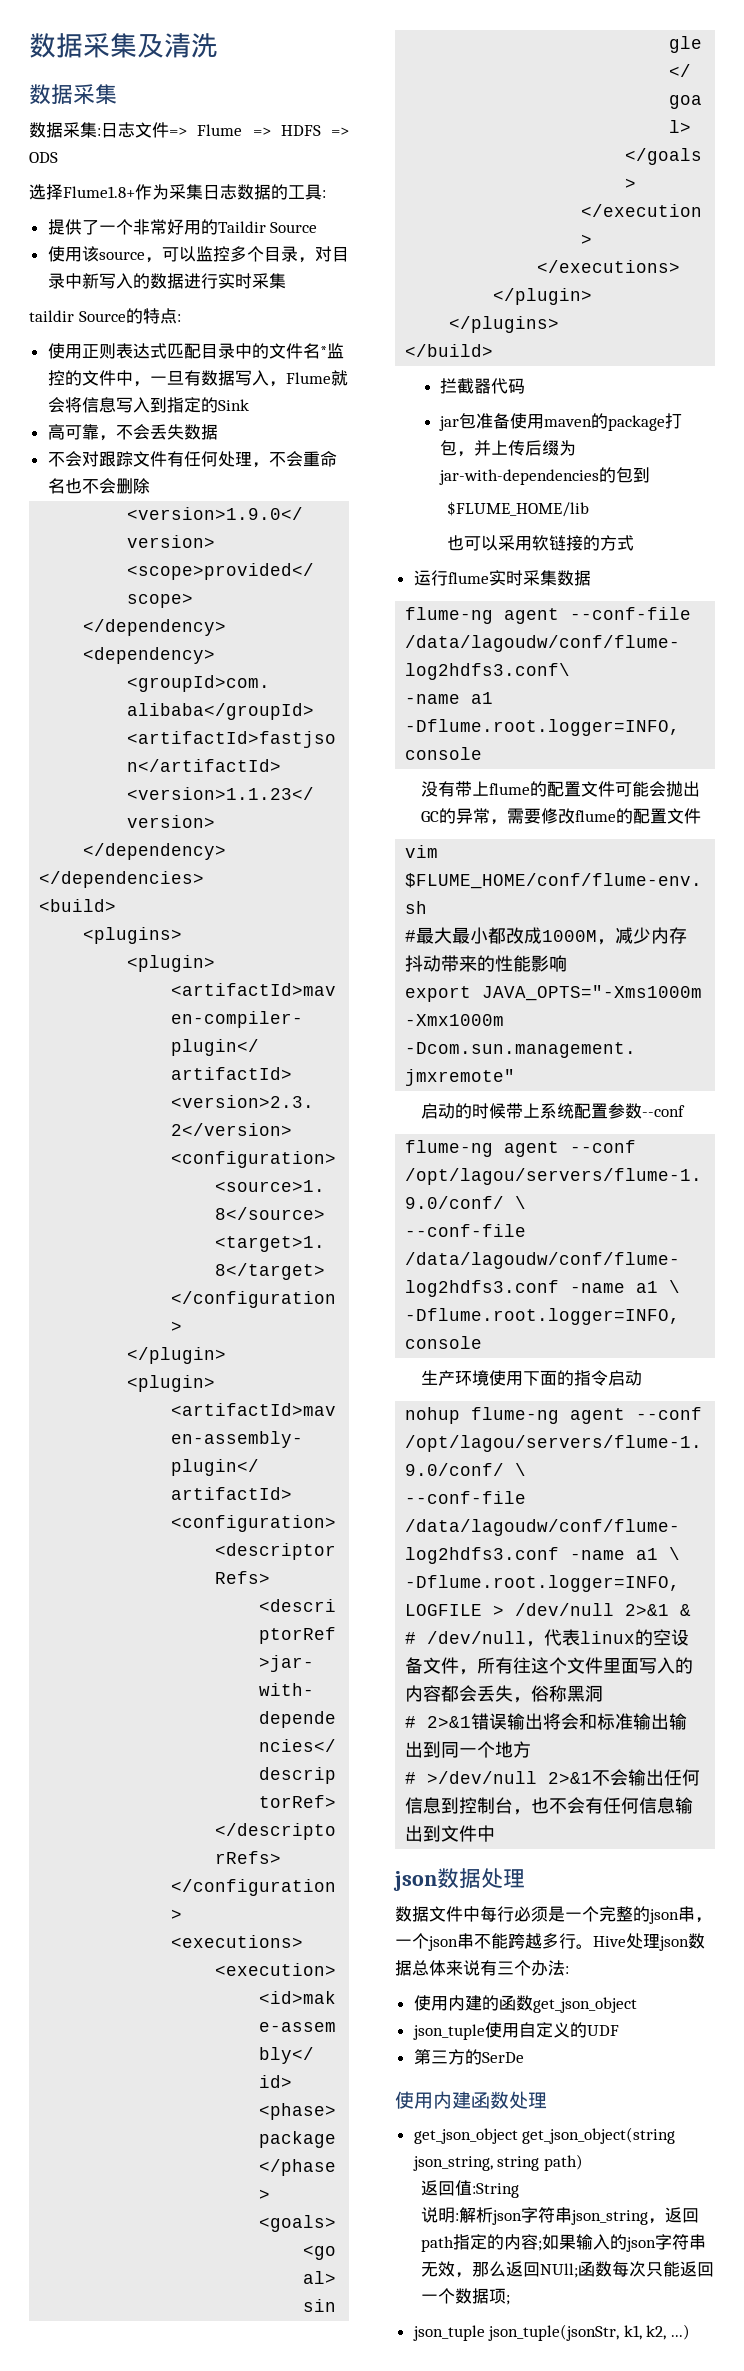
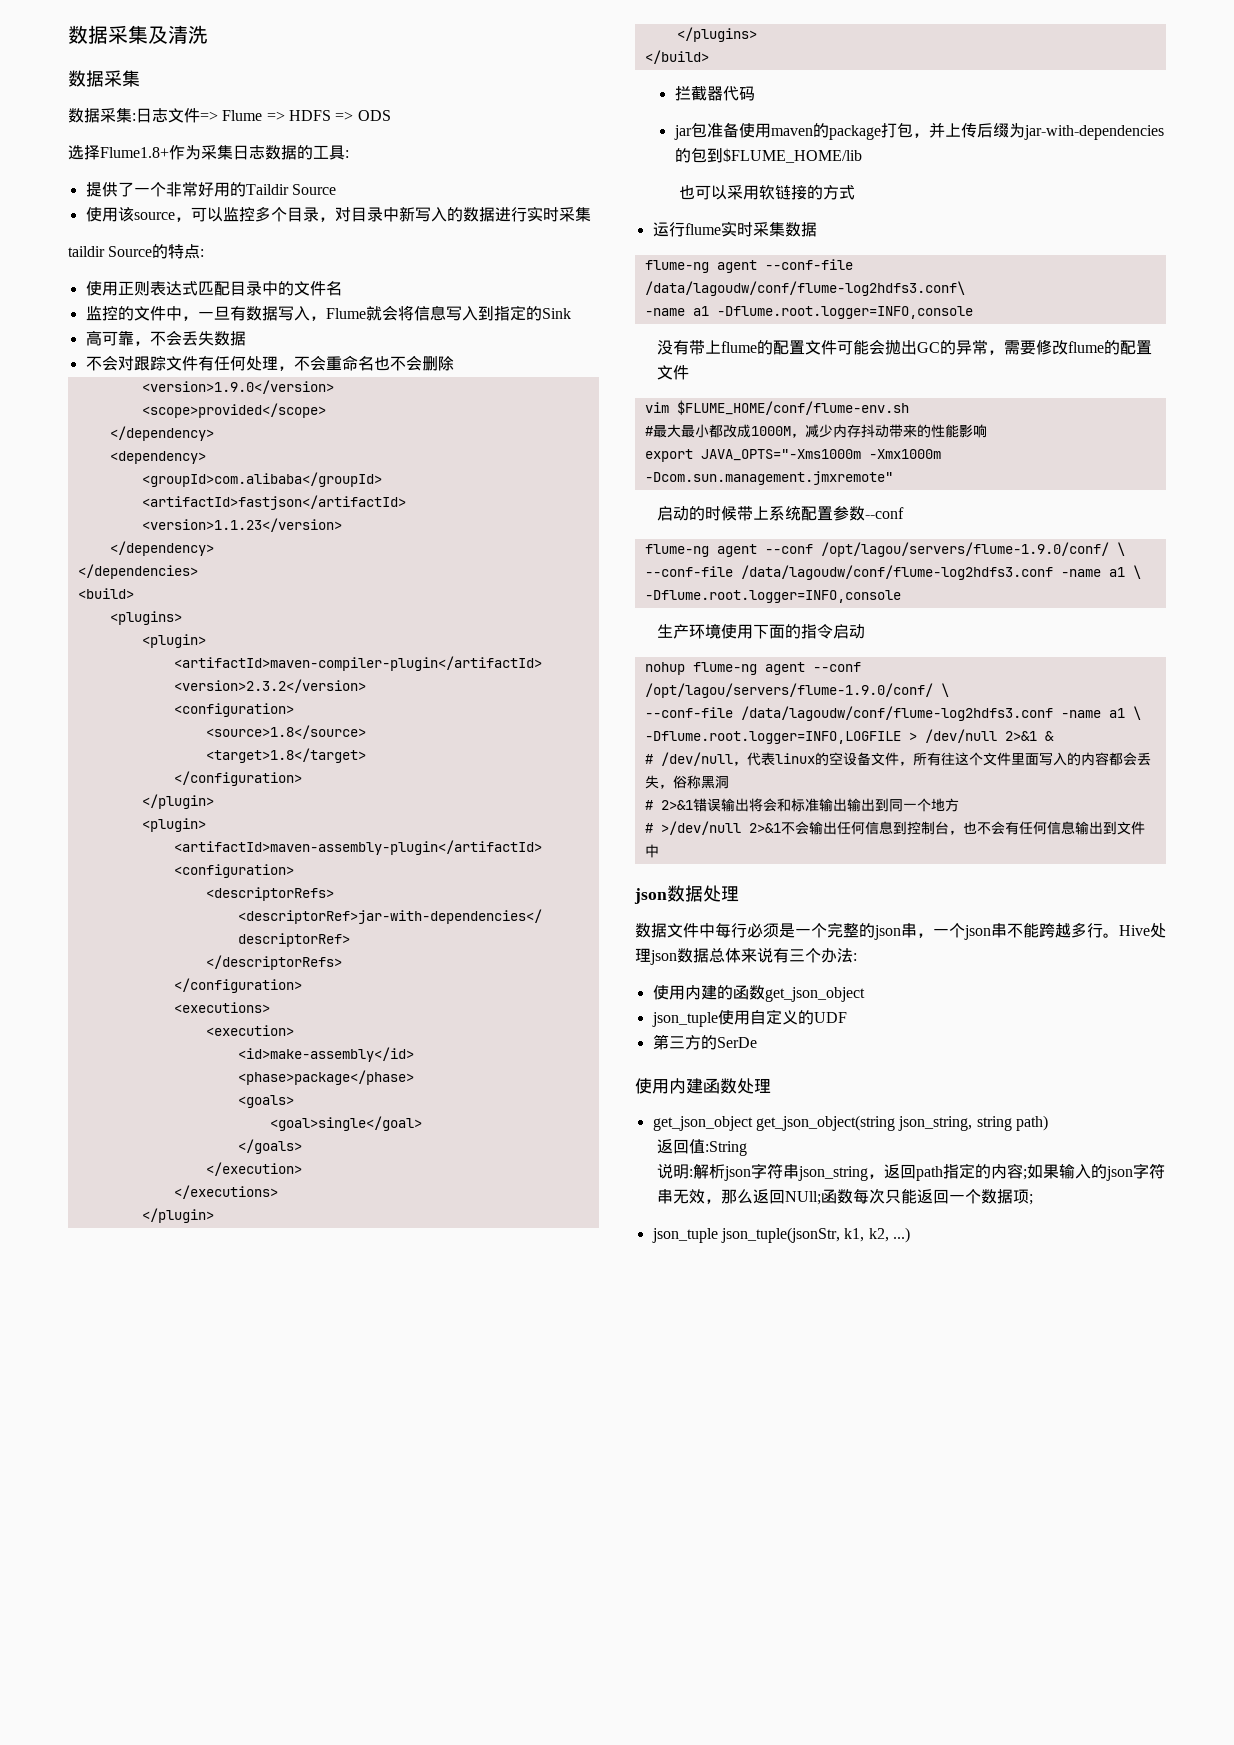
- 使用正则表达式匹配目录中的文件名*监控的文件中，一旦有数据写入，Flume就会将信息写入到指定的Sink
+ 使用正则表达式匹配目录中的文件名
+ 监控的文件中，一旦有数据写入，Flume就会将信息写入到指定的Sink
- jar包准备使用maven的package打包，并上传后缀为jar-with-dependencies的包到
- $FLUME_HOME/lib
+ jar包准备使用maven的package打包，并上传后缀为jar-with-dependencies的包到$FLUME_HOME/lib

